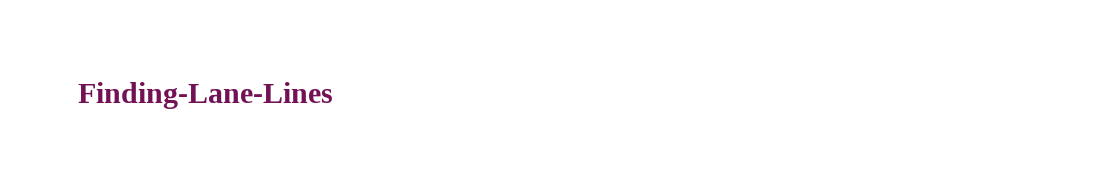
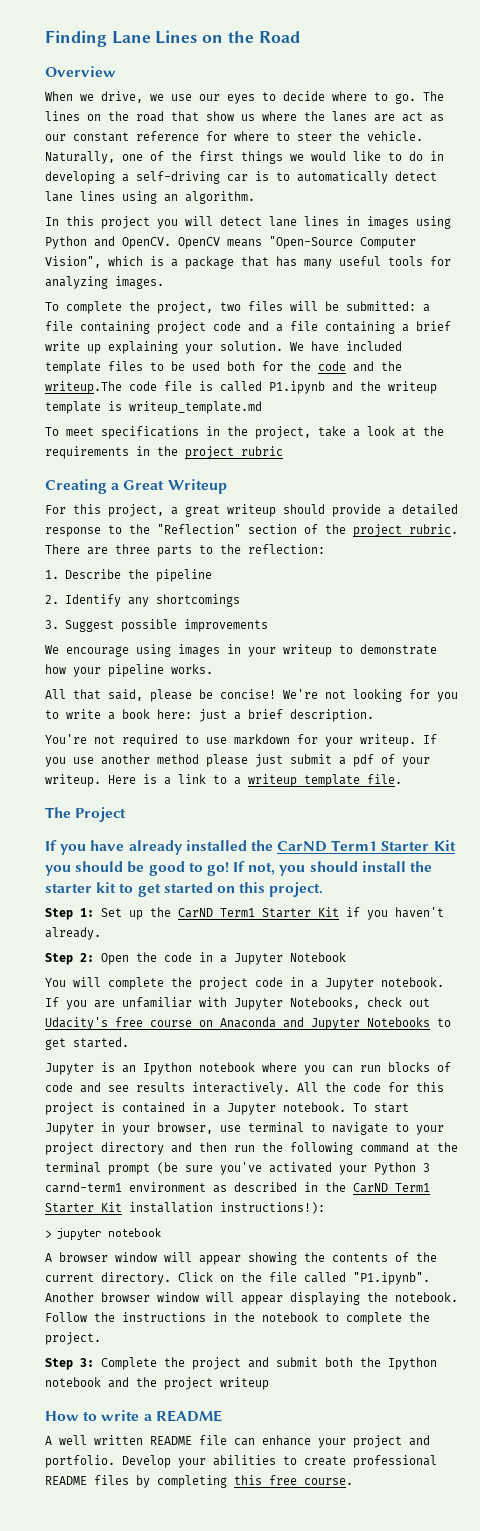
- Finding-Lane-Lines
+ Finding Lane Lines on the Road
+ Overview
+ When we drive, we use our eyes to decide where to go. The lines on the road that show us where the lanes are act as our constant reference for where to steer the vehicle. Naturally, one of the first things we would like to do in developing a self-driving car is to automatically detect lane lines using an algorithm.
+ In this project you will detect lane lines in images using Python and OpenCV. OpenCV means "Open-Source Computer Vision", which is a package that has many useful tools for analyzing images.
+ To complete the project, two files will be submitted: a file containing project code and a file containing a brief write up explaining your solution. We have included template files to be used both for the code and the writeup.The code file is called P1.ipynb and the writeup template is writeup_template.md
+ To meet specifications in the project, take a look at the requirements in the project rubric
+ Creating a Great Writeup
+ For this project, a great writeup should provide a detailed response to the "Reflection" section of the project rubric. There are three parts to the reflection:
+ 1. Describe the pipeline
+ 2. Identify any shortcomings
+ 3. Suggest possible improvements
+ We encourage using images in your writeup to demonstrate how your pipeline works.
+ All that said, please be concise! We're not looking for you to write a book here: just a brief description.
+ You're not required to use markdown for your writeup. If you use another method please just submit a pdf of your writeup. Here is a link to a writeup template file.
+ The Project
+ If you have already installed the CarND Term1 Starter Kit you should be good to go! If not, you should install the starter kit to get started on this project.
+ Step 1: Set up the CarND Term1 Starter Kit if you haven't already.
+ Step 2: Open the code in a Jupyter Notebook
+ You will complete the project code in a Jupyter notebook. If you are unfamiliar with Jupyter Notebooks, check out Udacity's free course on Anaconda and Jupyter Notebooks to get started.
+ Jupyter is an Ipython notebook where you can run blocks of code and see results interactively. All the code for this project is contained in a Jupyter notebook. To start Jupyter in your browser, use terminal to navigate to your project directory and then run the following command at the terminal prompt (be sure you've activated your Python 3 carnd-term1 environment as described in the CarND Term1 Starter Kit installation instructions!):
+ > jupyter notebook
+ A browser window will appear showing the contents of the current directory. Click on the file called "P1.ipynb". Another browser window will appear displaying the notebook. Follow the instructions in the notebook to complete the project.
+ Step 3: Complete the project and submit both the Ipython notebook and the project writeup
+ How to write a README
+ A well written README file can enhance your project and portfolio. Develop your abilities to create professional README files by completing this free course.

